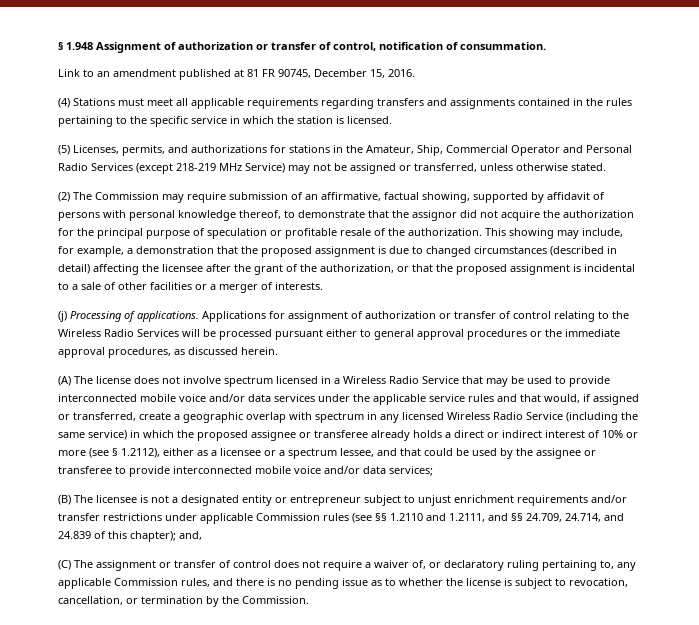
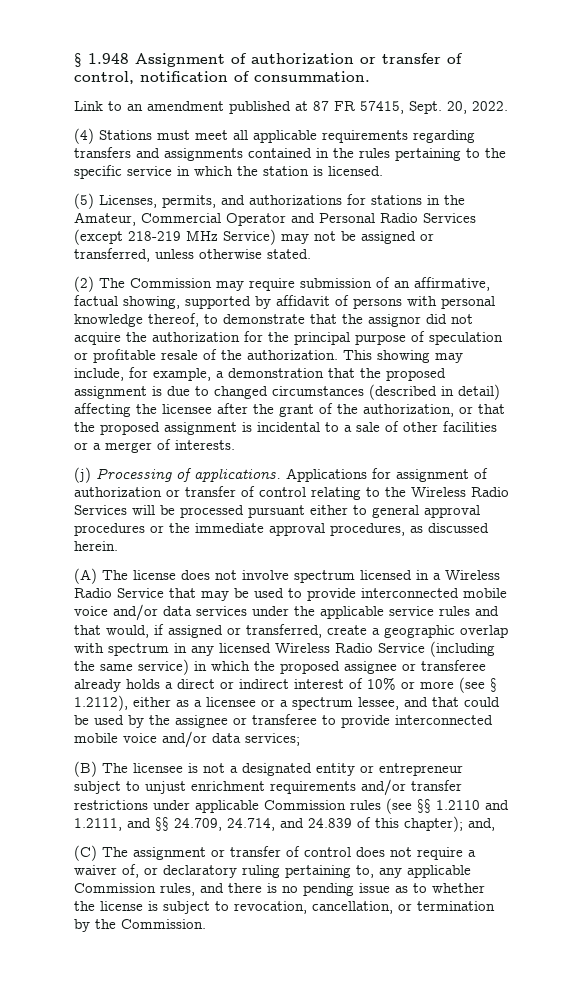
- Link to an amendment published at 81 FR 90745, December 15, 2016.
+ Link to an amendment published at 87 FR 57415, Sept. 20, 2022.
- (5) Licenses, permits, and authorizations for stations in the Amateur, Ship, Commercial Operator and Personal Radio Services (except 218-219 MHz Service) may not be assigned or transferred, unless otherwise stated.
+ (5) Licenses, permits, and authorizations for stations in the Amateur, Commercial Operator and Personal Radio Services (except 218-219 MHz Service) may not be assigned or transferred, unless otherwise stated.

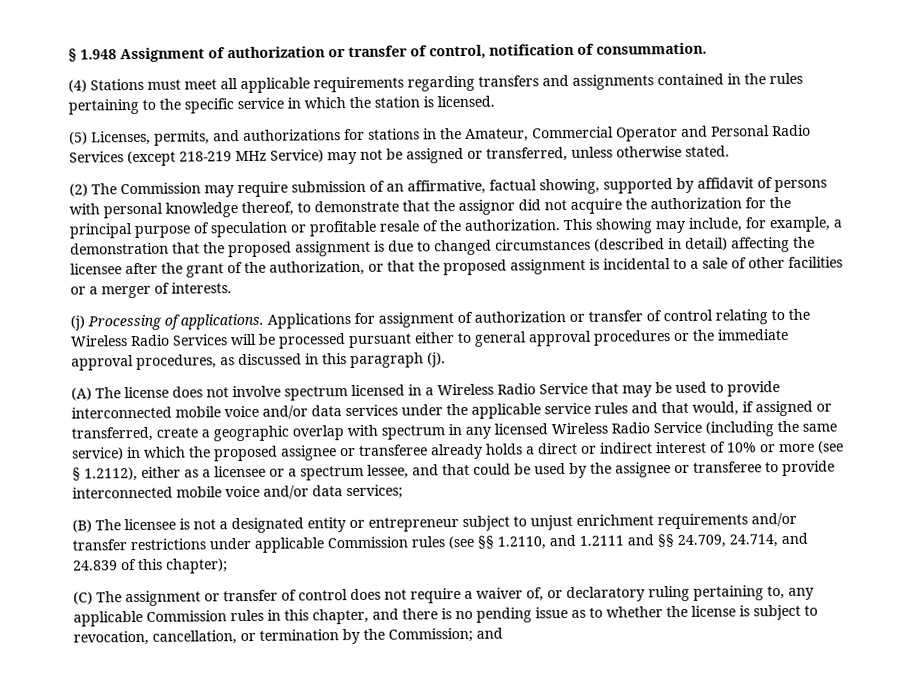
- Link to an amendment published at 87 FR 57415, Sept. 20, 2022.
- Applications for assignment of authorization or transfer of control relating to the Wireless Radio Services will be processed pursuant either to general approval procedures or the immediate approval procedures, as discussed herein.
+ Applications for assignment of authorization or transfer of control relating to the Wireless Radio Services will be processed pursuant either to general approval procedures or the immediate approval procedures, as discussed in this paragraph (j).
- (B) The licensee is not a designated entity or entrepreneur subject to unjust enrichment requirements and/or transfer restrictions under applicable Commission rules (see §§ 1.2110 and 1.2111, and §§ 24.709, 24.714, and 24.839 of this chapter); and,
+ (B) The licensee is not a designated entity or entrepreneur subject to unjust enrichment requirements and/or transfer restrictions under applicable Commission rules (see §§ 1.2110, and 1.2111 and §§ 24.709, 24.714, and 24.839 of this chapter);
- (C) The assignment or transfer of control does not require a waiver of, or declaratory ruling pertaining to, any applicable Commission rules, and there is no pending issue as to whether the license is subject to revocation, cancellation, or termination by the Commission.
+ (C) The assignment or transfer of control does not require a waiver of, or declaratory ruling pertaining to, any applicable Commission rules in this chapter, and there is no pending issue as to whether the license is subject to revocation, cancellation, or termination by the Commission; and

